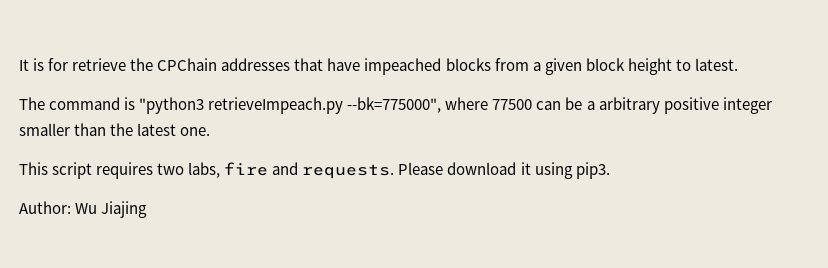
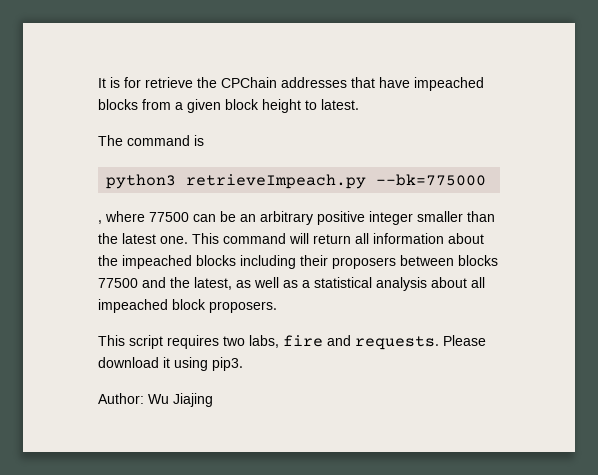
- The command is "python3 retrieveImpeach.py --bk=775000", where 77500 can be a arbitrary positive integer smaller than the latest one.
+ The command is
+ python3 retrieveImpeach.py --bk=775000
+ , where 77500 can be an arbitrary positive integer smaller than the latest one. This command will return all information about the impeached blocks including their proposers between blocks 77500 and the latest, as well as a statistical analysis about all impeached block proposers.

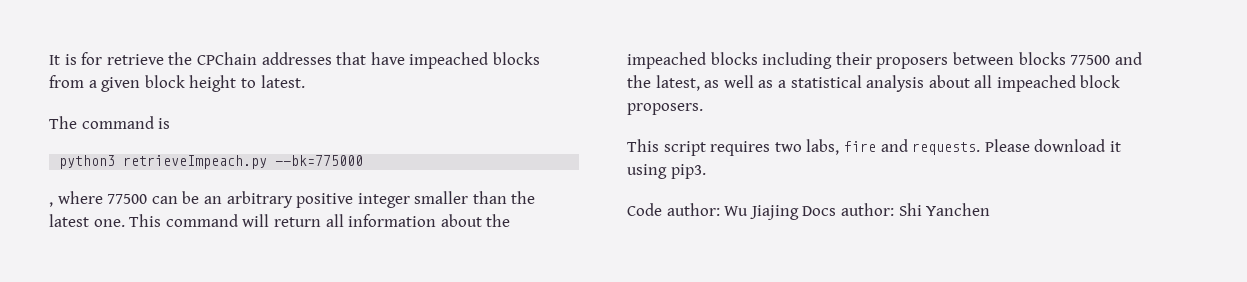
- Author: Wu Jiajing
+ Code author: Wu Jiajing Docs author: Shi Yanchen

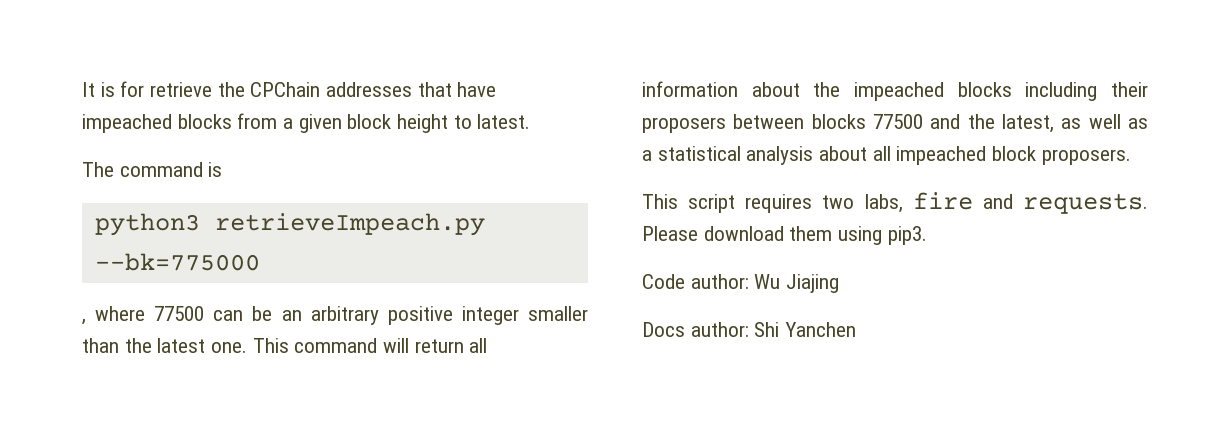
- Please download it using pip3.
+ Please download them using pip3.
- Code author: Wu Jiajing Docs author: Shi Yanchen
+ Code author: Wu Jiajing
+ Docs author: Shi Yanchen

